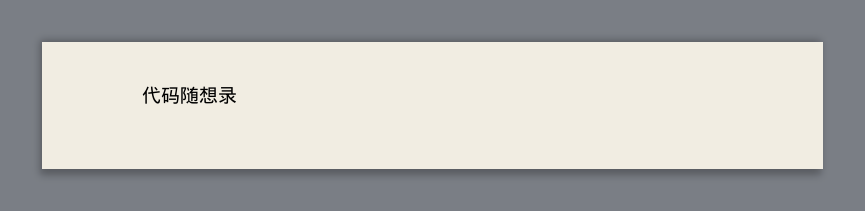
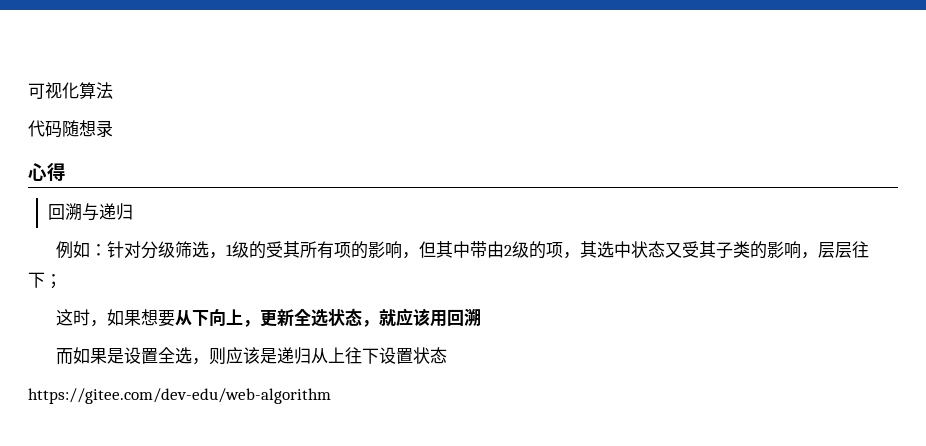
+ 可视化算法
+ 心得
+ 回溯与递归
+ 例如：针对分级筛选，1级的受其所有项的影响，但其中带由2级的项，其选中状态又受其子类的影响，层层往下；
+ 这时，如果想要从下向上，更新全选状态，就应该用回溯
+ 而如果是设置全选，则应该是递归从上往下设置状态
+ https://gitee.com/dev-edu/web-algorithm

